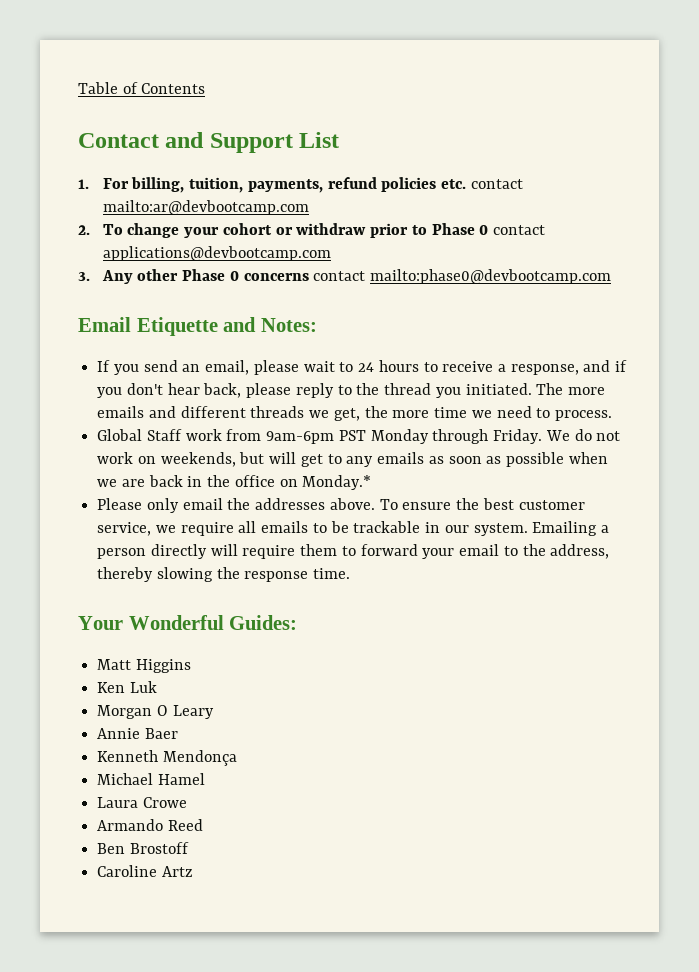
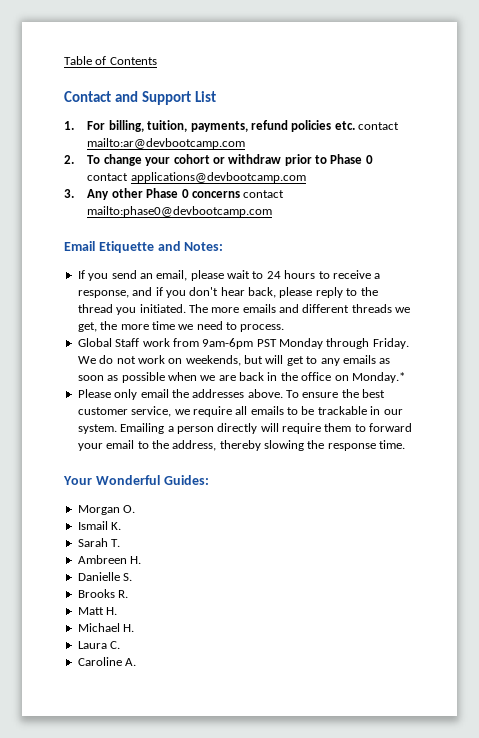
- Matt Higgins
- Ken Luk
- Morgan O Leary
- Annie Baer
- Kenneth Mendonça
+ Morgan O.
+ Ismail K.
+ Sarah T.
+ Ambreen H.
+ Danielle S.
+ Brooks R.
+ Matt H.
- Michael Hamel
+ Michael H.
- Laura Crowe
- Armando Reed
- Ben Brostoff
+ Laura C.
- Caroline Artz
+ Caroline A.

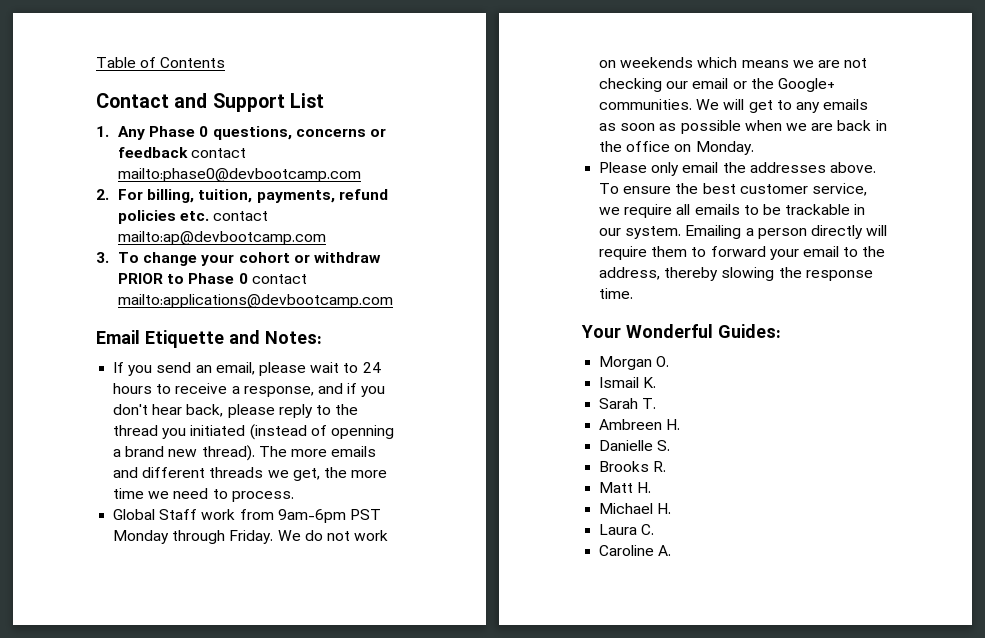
- 1. For billing, tuition, payments, refund policies etc. contact mailto:ar@devbootcamp.com
- 2. To change your cohort or withdraw prior to Phase 0 contact applications@devbootcamp.com
- 3. Any other Phase 0 concerns contact mailto:phase0@devbootcamp.com
+ 1. Any Phase 0 questions, concerns or feedback contact mailto:phase0@devbootcamp.com
+ 2. For billing, tuition, payments, refund policies etc. contact mailto:ap@devbootcamp.com
+ 3. To change your cohort or withdraw PRIOR to Phase 0 contact mailto:applications@devbootcamp.com
- If you send an email, please wait to 24 hours to receive a response, and if you don't hear back, please reply to the thread you initiated.
+ If you send an email, please wait to 24 hours to receive a response, and if you don't hear back, please reply to the thread you initiated (instead of openning a brand new thread).
- We do not work on weekends, but will get to any emails as soon as possible when we are back in the office on Monday.*
+ We do not work on weekends which means we are not checking our email or the Google+ communities. We will get to any emails as soon as possible when we are back in the office on Monday.

